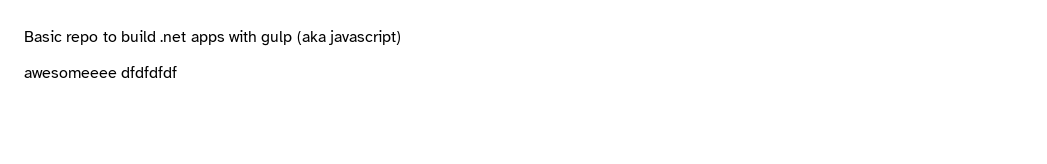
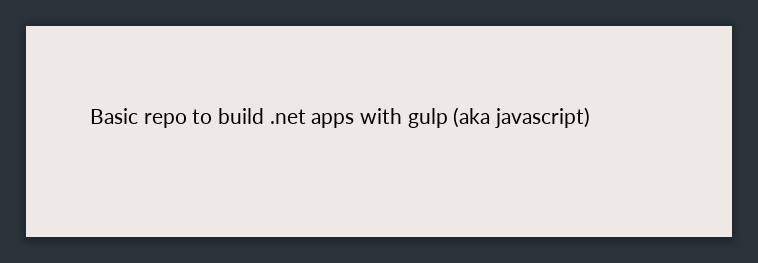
- awesomeeee dfdfdfdf

